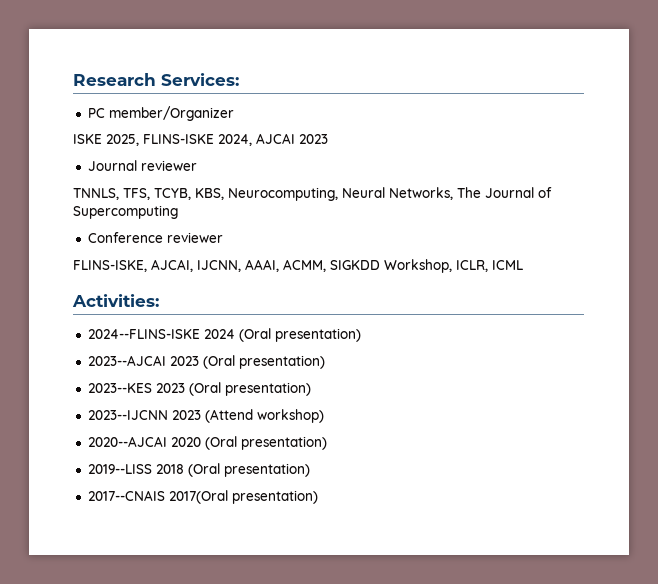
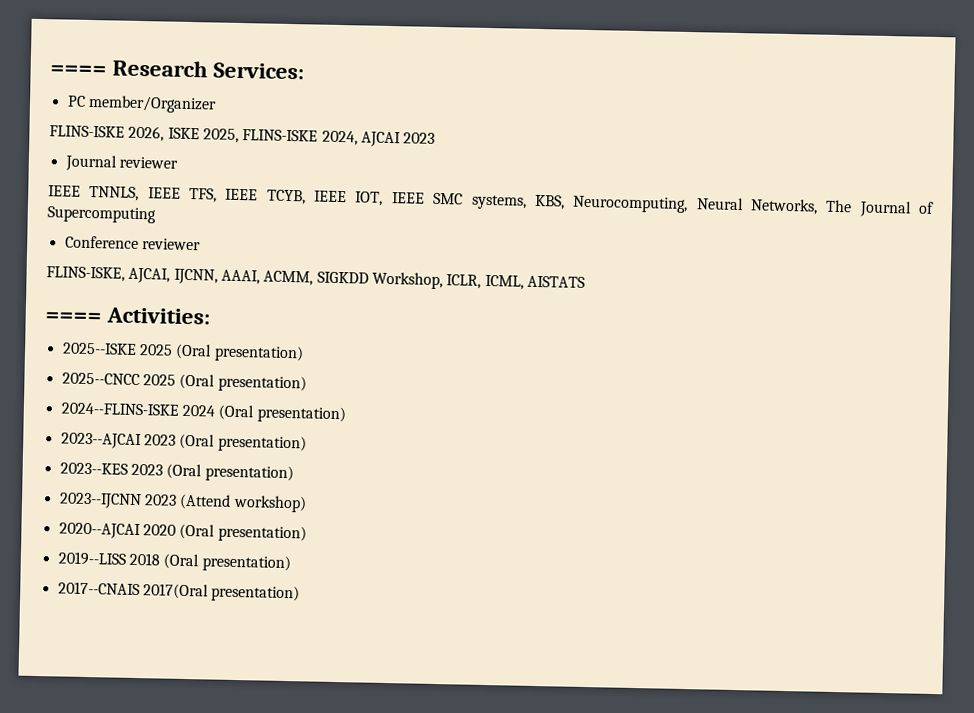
- Research Services:
+ ==== Research Services:
- ISKE 2025, FLINS-ISKE 2024, AJCAI 2023
+ FLINS-ISKE 2026, ISKE 2025, FLINS-ISKE 2024, AJCAI 2023
- TNNLS, TFS, TCYB, KBS, Neurocomputing, Neural Networks, The Journal of Supercomputing
+ IEEE TNNLS, IEEE TFS, IEEE TCYB, IEEE IOT, IEEE SMC systems, KBS, Neurocomputing, Neural Networks, The Journal of Supercomputing
- FLINS-ISKE, AJCAI, IJCNN, AAAI, ACMM, SIGKDD Workshop, ICLR, ICML
- Activities:
+ FLINS-ISKE, AJCAI, IJCNN, AAAI, ACMM, SIGKDD Workshop, ICLR, ICML, AISTATS
+ ==== Activities:
+ 2025--ISKE 2025 (Oral presentation)
+ 2025--CNCC 2025 (Oral presentation)

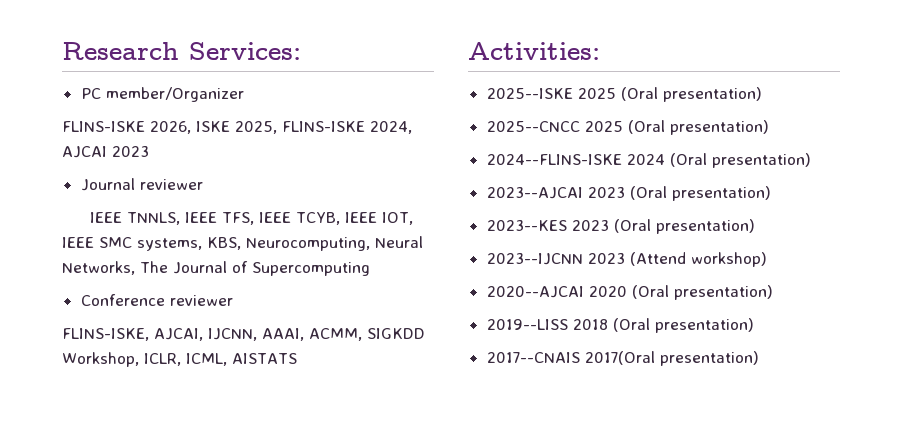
- ==== Research Services:
+ Research Services:
- ==== Activities:
+ Activities:

